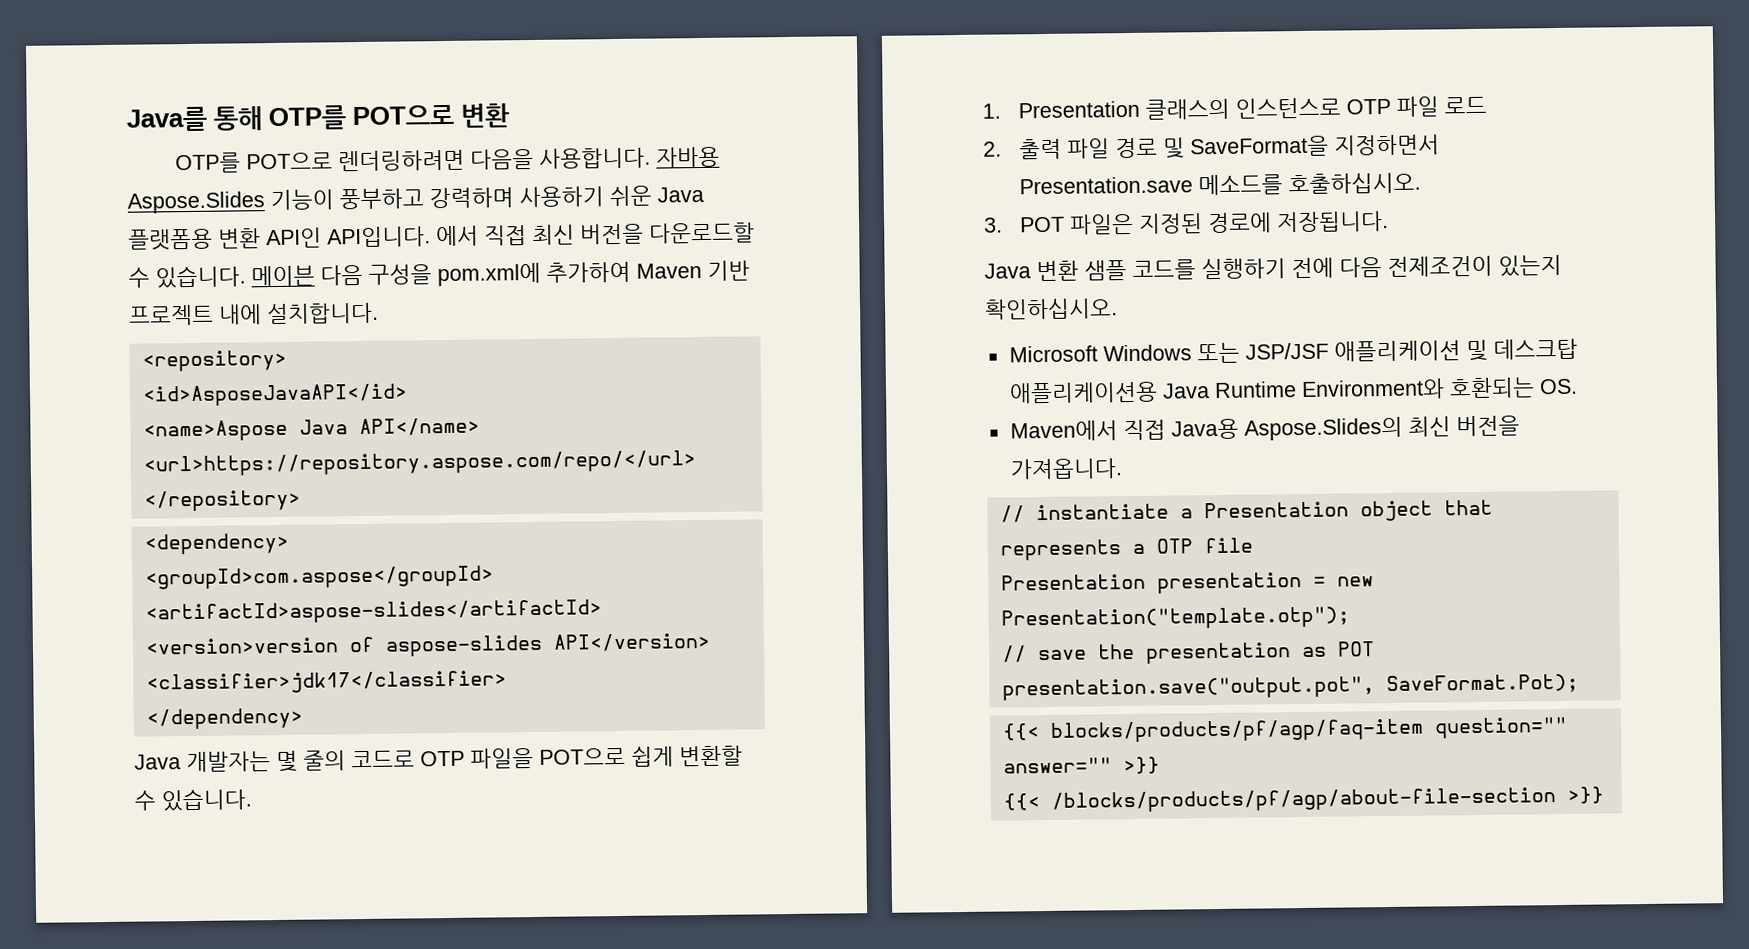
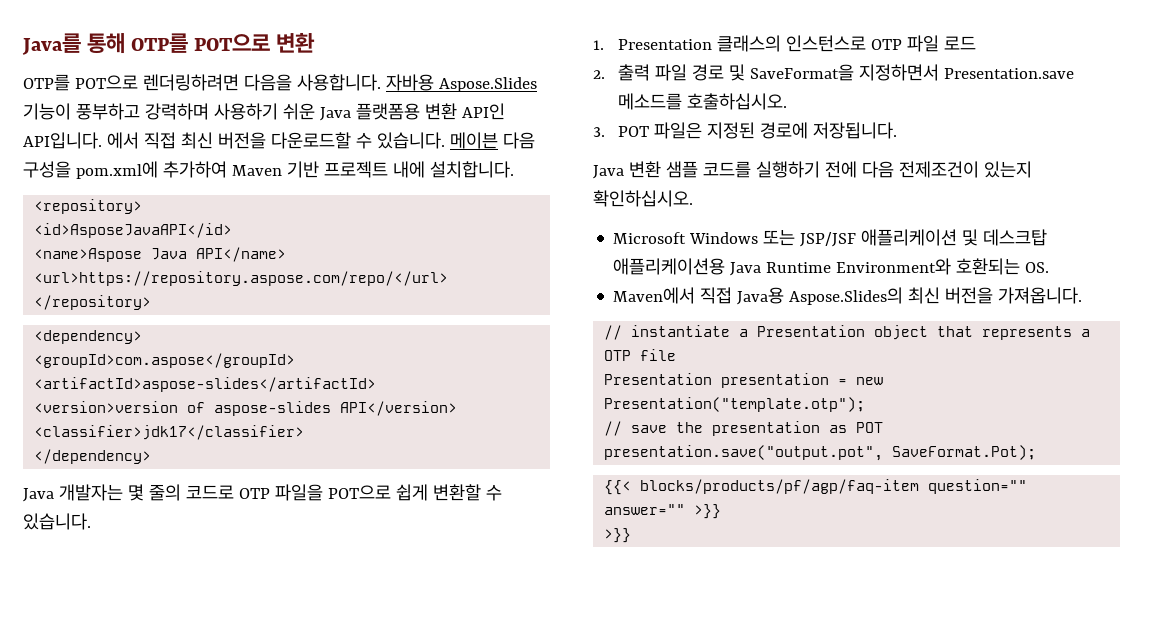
  {{< blocks/products/pf/agp/faq-item question="" answer="" >}}
- {{< /blocks/products/pf/agp/about-file-section >}}
+ >}}

